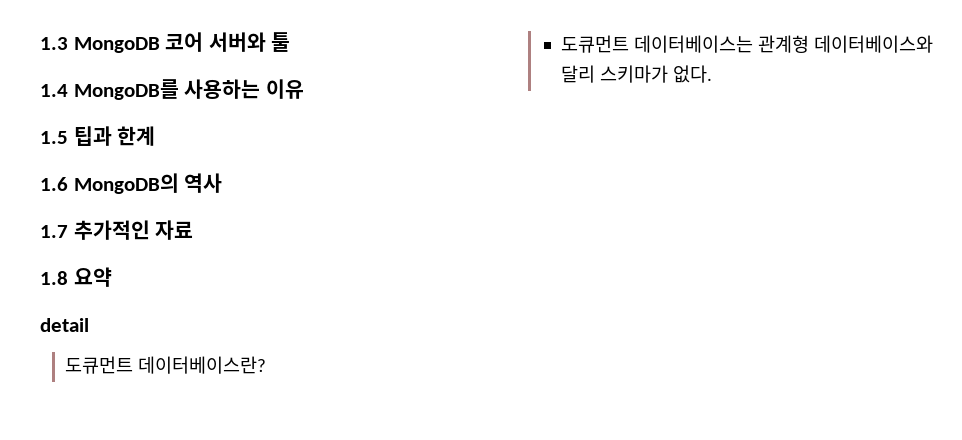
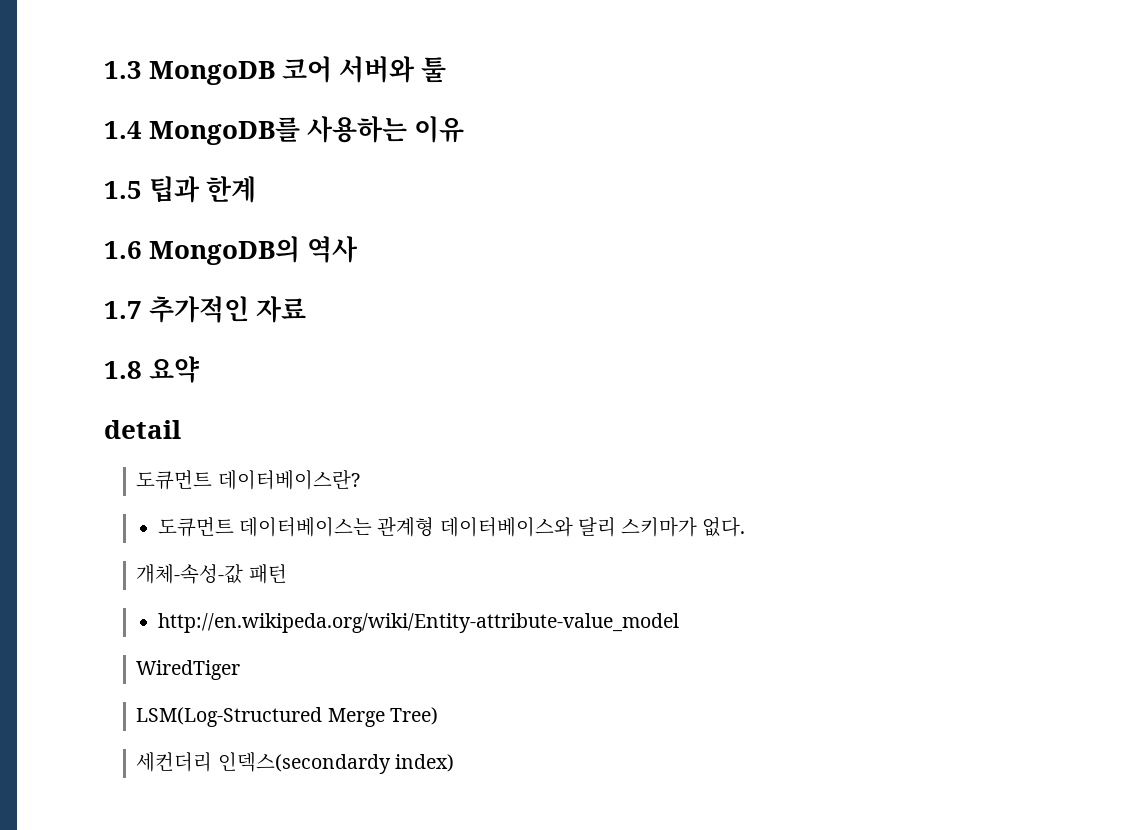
+ 개체-속성-값 패턴
+ http://en.wikipeda.org/wiki/Entity-attribute-value_model
+ WiredTiger
+ LSM(Log-Structured Merge Tree)
+ 세컨더리 인덱스(secondardy index)

